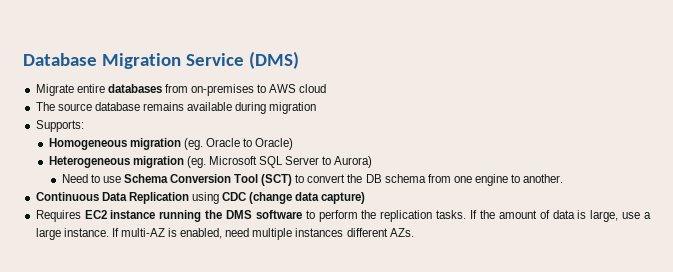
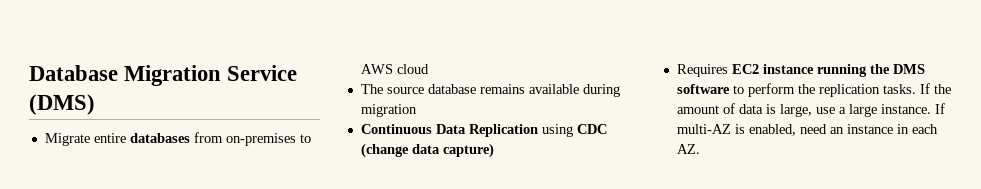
- Supports:
- Homogeneous migration (eg. Oracle to Oracle)
- Heterogeneous migration (eg. Microsoft SQL Server to Aurora)
- Need to use Schema Conversion Tool (SCT) to convert the DB schema from one engine to another.
- If multi-AZ is enabled, need multiple instances different AZs.
+ If multi-AZ is enabled, need an instance in each AZ.

